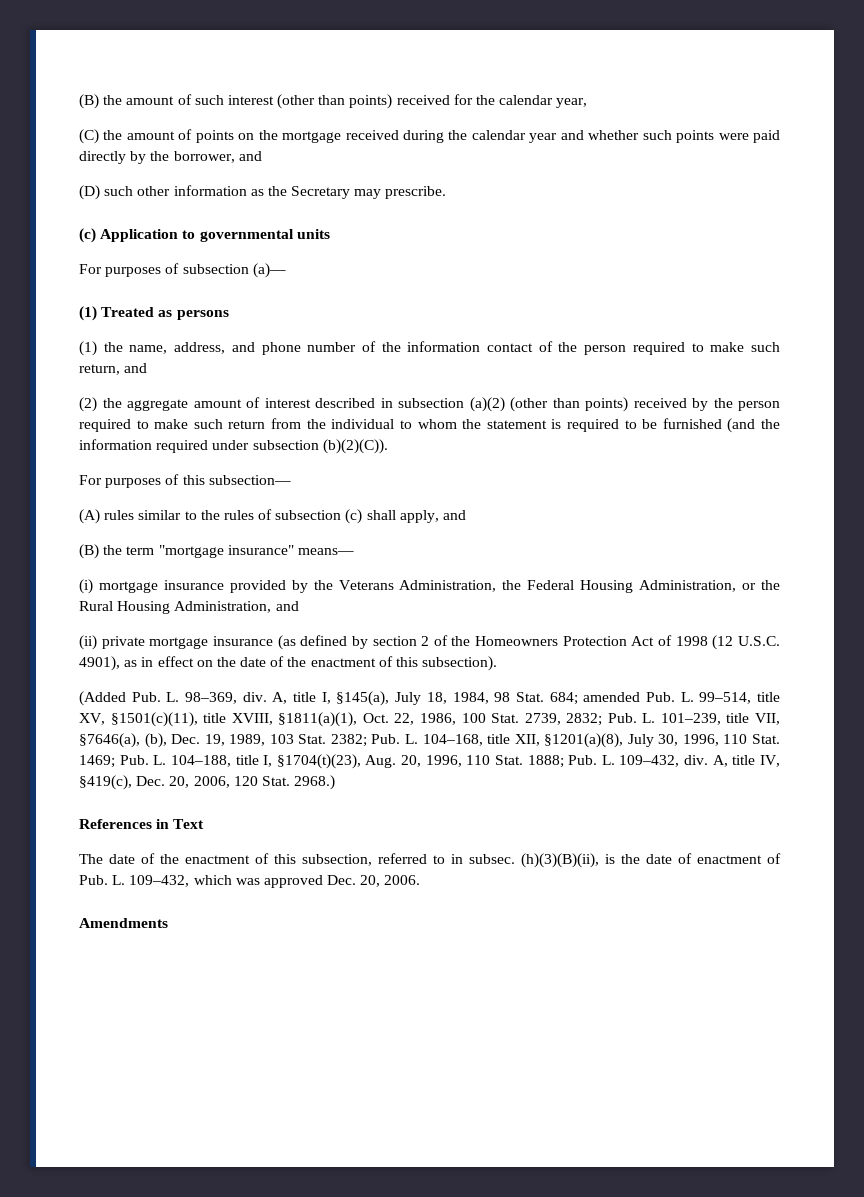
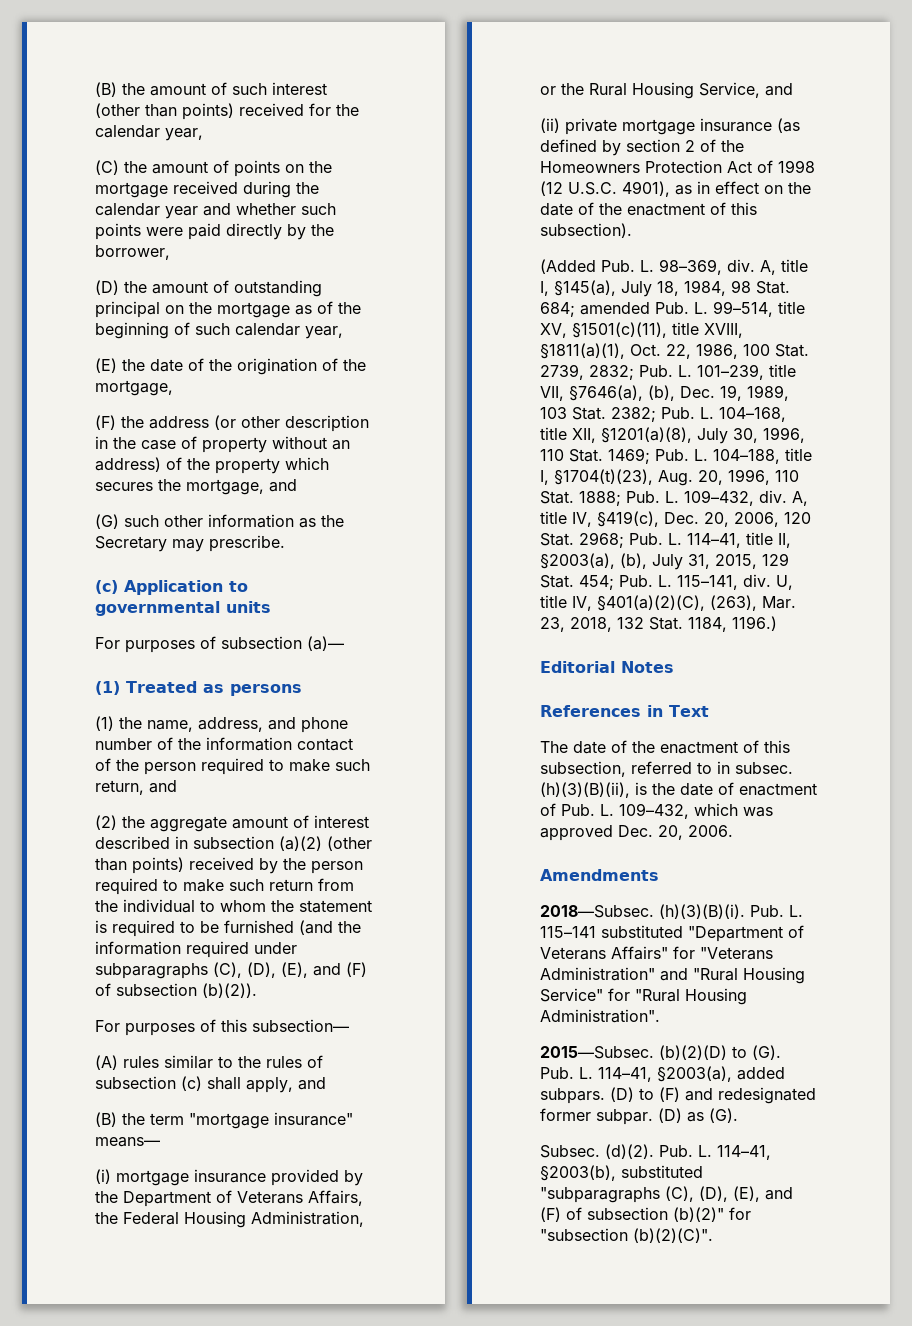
- (C) the amount of points on the mortgage received during the calendar year and whether such points were paid directly by the borrower, and
- (D) such other information as the Secretary may prescribe.
+ (C) the amount of points on the mortgage received during the calendar year and whether such points were paid directly by the borrower,
+ (D) the amount of outstanding principal on the mortgage as of the beginning of such calendar year,
+ (E) the date of the origination of the mortgage,
+ (F) the address (or other description in the case of property without an address) of the property which secures the mortgage, and
+ (G) such other information as the Secretary may prescribe.
- (2) the aggregate amount of interest described in subsection (a)(2) (other than points) received by the person required to make such return from the individual to whom the statement is required to be furnished (and the information required under subsection (b)(2)(C)).
+ (2) the aggregate amount of interest described in subsection (a)(2) (other than points) received by the person required to make such return from the individual to whom the statement is required to be furnished (and the information required under subparagraphs (C), (D), (E), and (F) of subsection (b)(2)).
- (i) mortgage insurance provided by the Veterans Administration, the Federal Housing Administration, or the Rural Housing Administration, and
+ (i) mortgage insurance provided by the Department of Veterans Affairs, the Federal Housing Administration, or the Rural Housing Service, and
- 2968.)
+ 2968; Pub. L. 114–41, title II, §2003(a), (b), July 31, 2015, 129 Stat. 454; Pub. L. 115–141, div. U, title IV, §401(a)(2)(C), (263), Mar. 23, 2018, 132 Stat. 1184, 1196.)
+ Editorial Notes
+ 2018—Subsec. (h)(3)(B)(i). Pub. L. 115–141 substituted "Department of Veterans Affairs" for "Veterans Administration" and "Rural Housing Service" for "Rural Housing Administration".
+ 2015—Subsec. (b)(2)(D) to (G). Pub. L. 114–41, §2003(a), added subpars. (D) to (F) and redesignated former subpar. (D) as (G).
+ Subsec. (d)(2). Pub. L. 114–41, §2003(b), substituted "subparagraphs (C), (D), (E), and (F) of subsection (b)(2)" for "subsection (b)(2)(C)".

